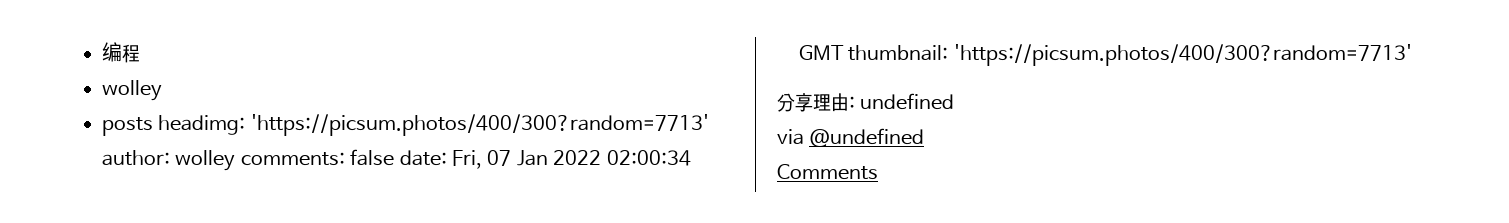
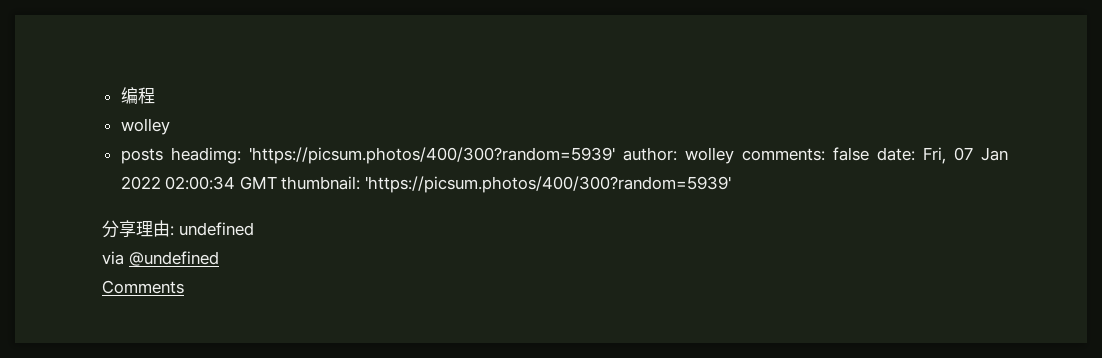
- posts headimg: 'https://picsum.photos/400/300?random=7713' author: wolley comments: false date: Fri, 07 Jan 2022 02:00:34 GMT thumbnail: 'https://picsum.photos/400/300?random=7713'
+ posts headimg: 'https://picsum.photos/400/300?random=5939' author: wolley comments: false date: Fri, 07 Jan 2022 02:00:34 GMT thumbnail: 'https://picsum.photos/400/300?random=5939'

